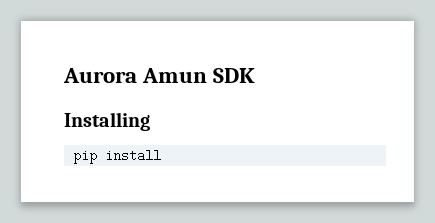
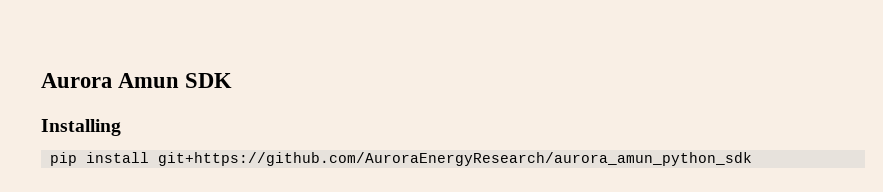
- pip install
+ pip install git+https://github.com/AuroraEnergyResearch/aurora_amun_python_sdk

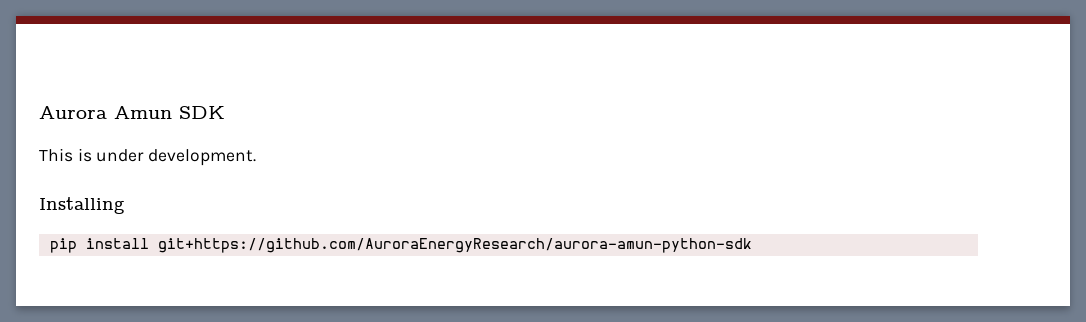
+ This is under development.
- pip install git+https://github.com/AuroraEnergyResearch/aurora_amun_python_sdk
+ pip install git+https://github.com/AuroraEnergyResearch/aurora-amun-python-sdk

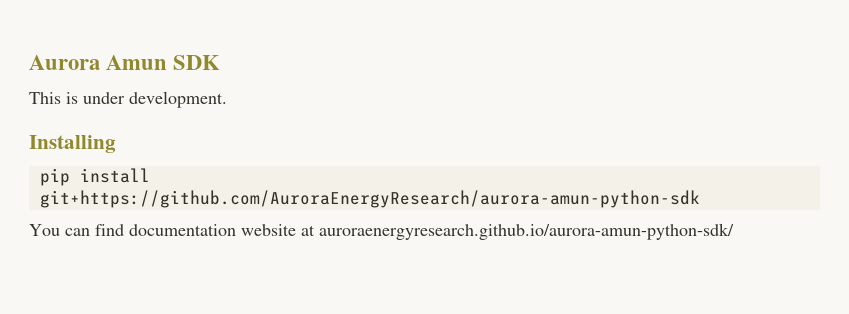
+ You can find documentation website at auroraenergyresearch.github.io/aurora-amun-python-sdk/

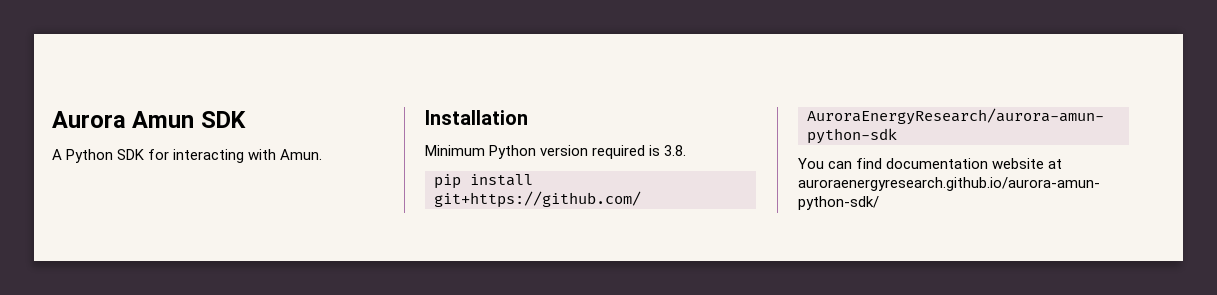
- This is under development.
- Installing
+ A Python SDK for interacting with Amun.
+ Installation
+ Minimum Python version required is 3.8.

